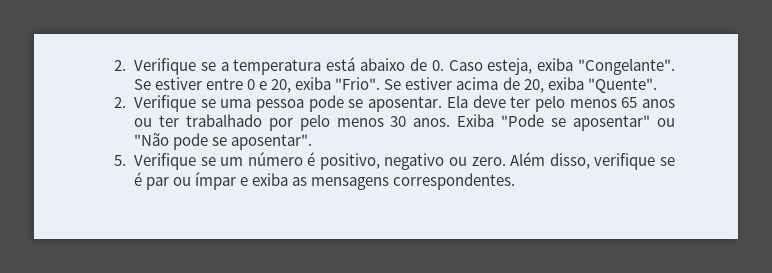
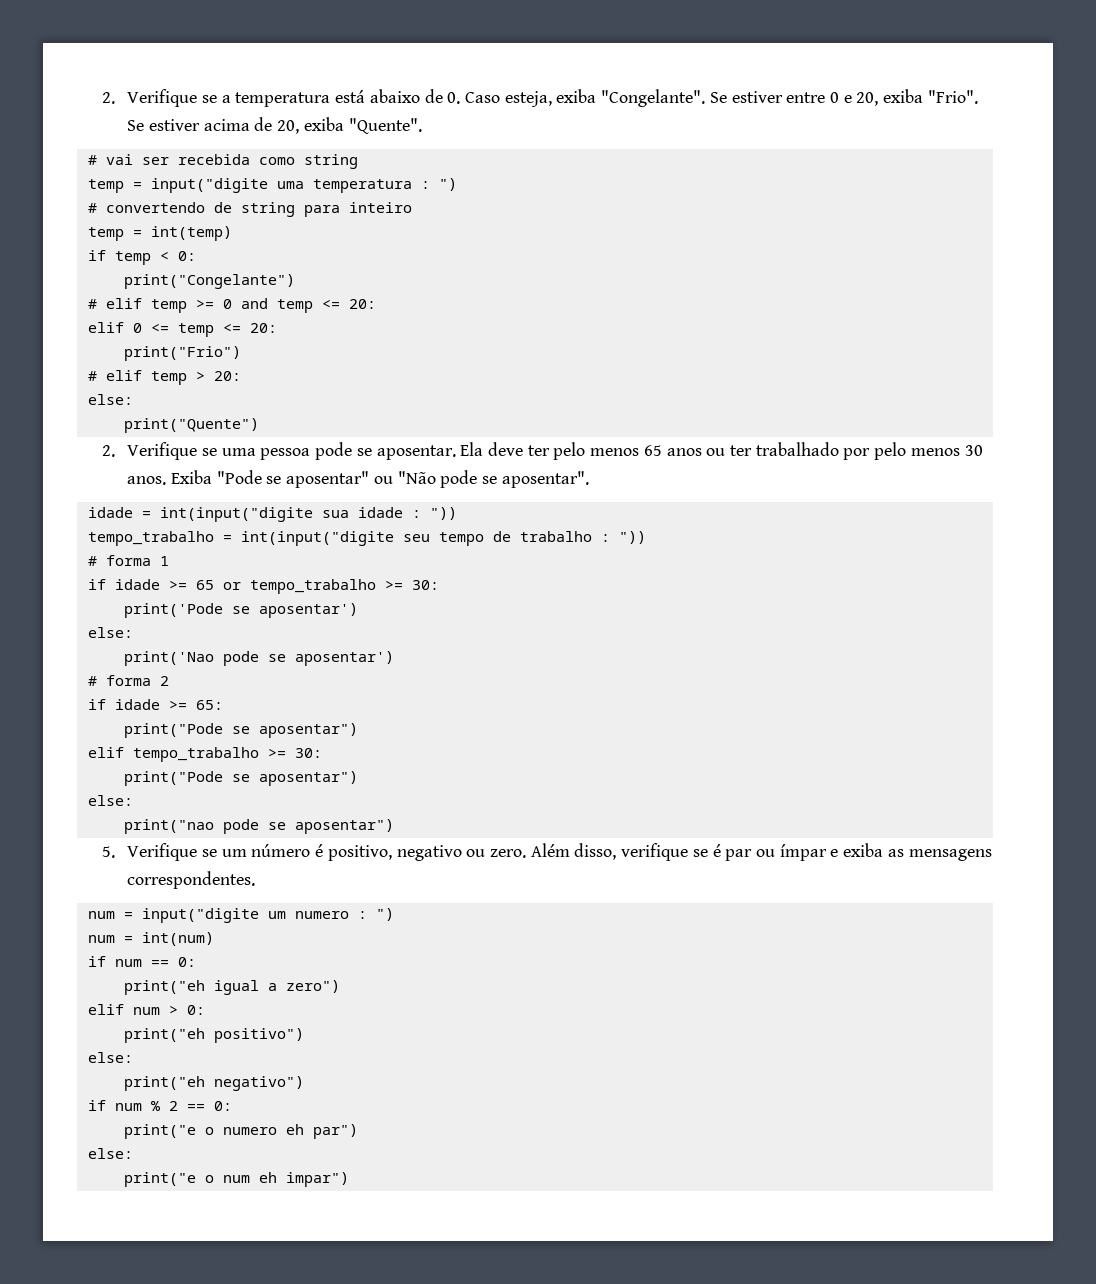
+ # vai ser recebida como string
+ temp = input("digite uma temperatura : ")
+ # convertendo de string para inteiro
+ temp = int(temp)
+ if temp < 0:
+ print("Congelante")
+ # elif temp >= 0 and temp <= 20:
+ elif 0 <= temp <= 20:
+ print("Frio")
+ # elif temp > 20:
+ else:
+ print("Quente")
+ idade = int(input("digite sua idade : "))
+ tempo_trabalho = int(input("digite seu tempo de trabalho : "))
+ # forma 1
+ if idade >= 65 or tempo_trabalho >= 30:
+ print('Pode se aposentar')
+ else:
+ print('Nao pode se aposentar')
+ # forma 2
+ if idade >= 65:
+ print("Pode se aposentar")
+ elif tempo_trabalho >= 30:
+ print("Pode se aposentar")
+ else:
+ print("nao pode se aposentar")
+ num = input("digite um numero : ")
+ num = int(num)
+ if num == 0:
+ print("eh igual a zero")
+ elif num > 0:
+ print("eh positivo")
+ else:
+ print("eh negativo")
+ if num % 2 == 0:
+ print("e o numero eh par")
+ else:
+ print("e o num eh impar")

